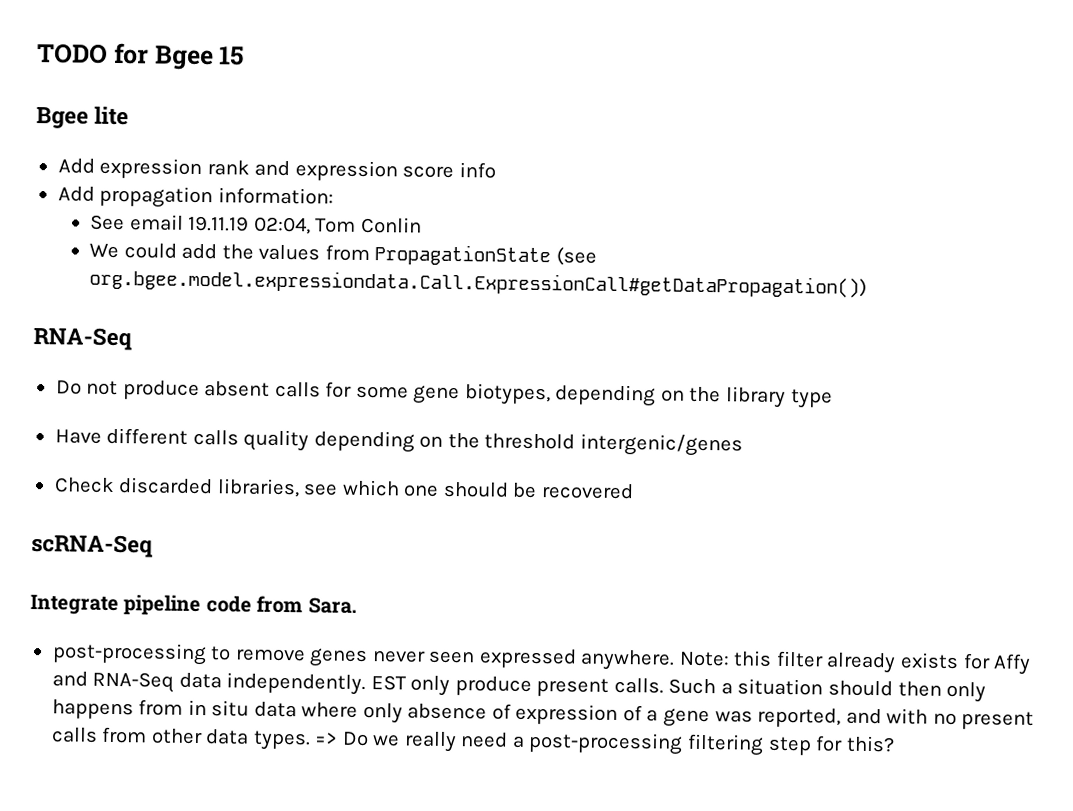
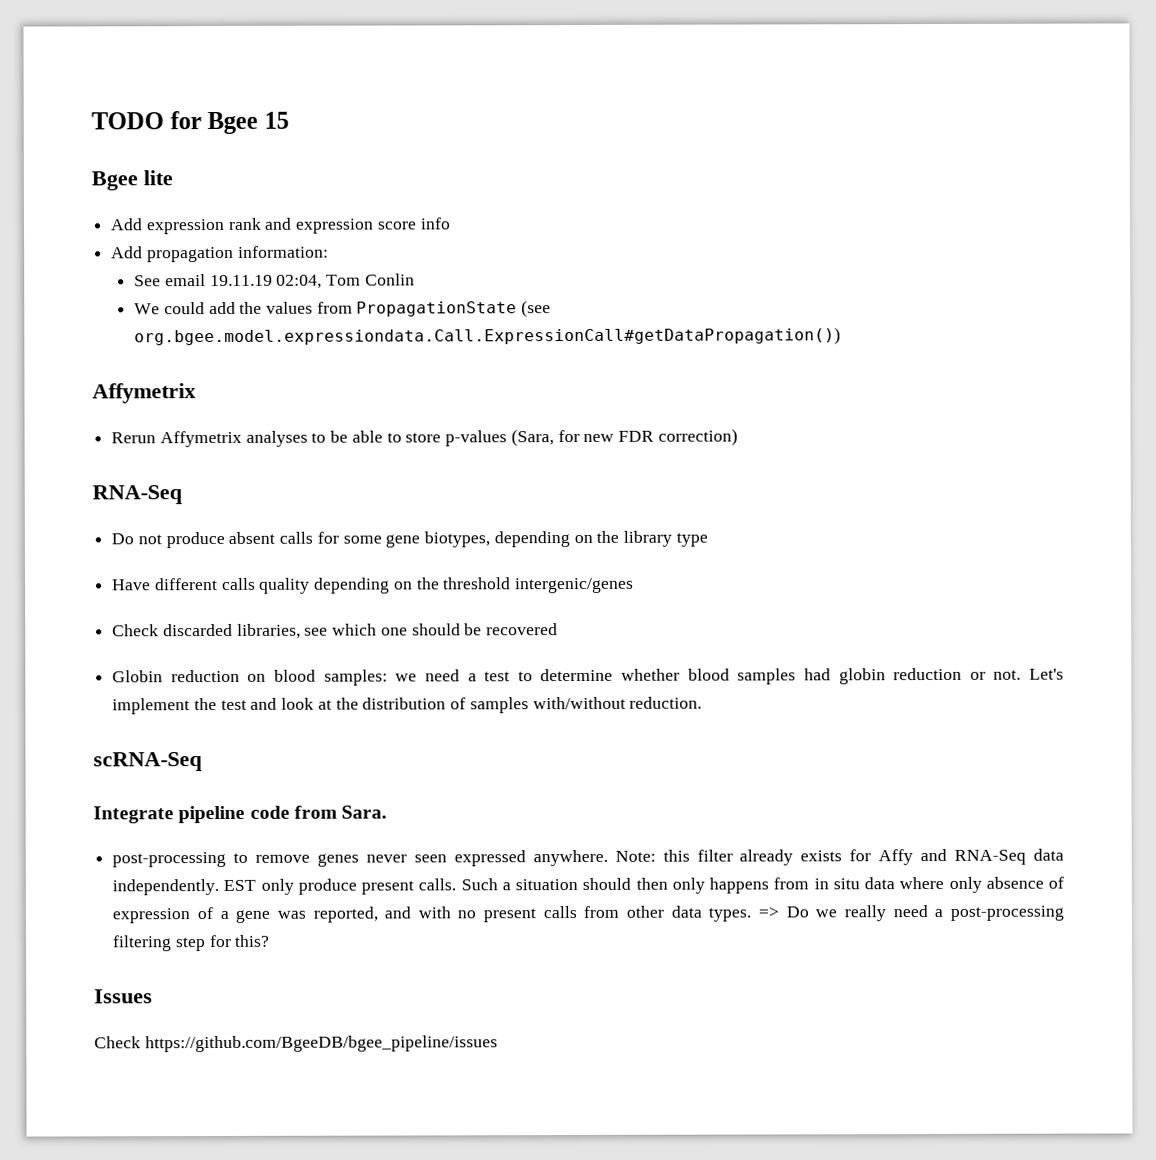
  We could add the values from PropagationState (see org.bgee.model.expressiondata.Call.ExpressionCall#getDataPropagation())
+ Affymetrix
+ Rerun Affymetrix analyses to be able to store p-values (Sara, for new FDR correction)
+ Globin reduction on blood samples: we need a test to determine whether blood samples had globin reduction or not. Let's implement the test and look at the distribution of samples with/without reduction.
+ Issues
+ Check https://github.com/BgeeDB/bgee_pipeline/issues

